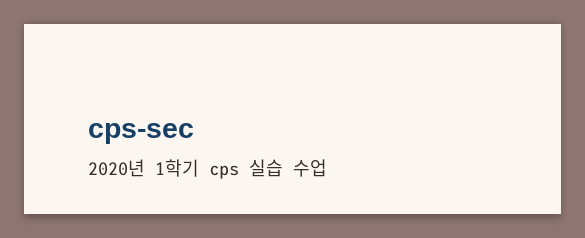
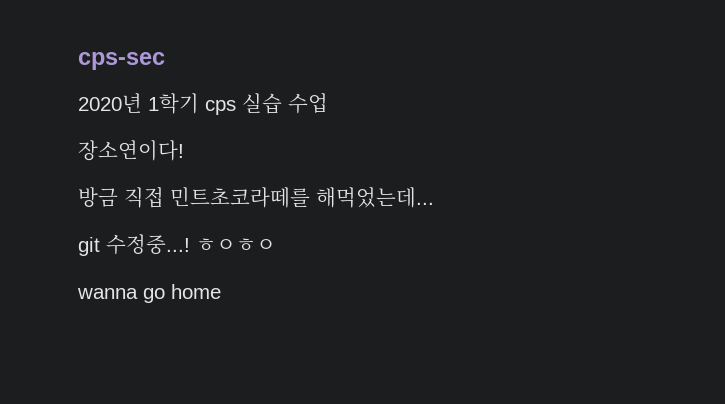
+ 장소연이다!
+ 방금 직접 민트초코라떼를 해먹었는데...
+ git 수정중...! ㅎㅇㅎㅇ
+ wanna go home

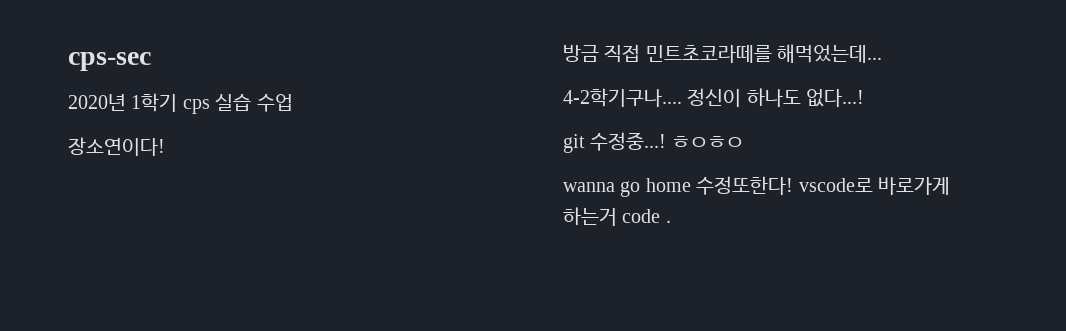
+ 4-2학기구나.... 정신이 하나도 없다...!
- wanna go home
+ wanna go home 수정또한다! vscode로 바로가게 하는거 code .

